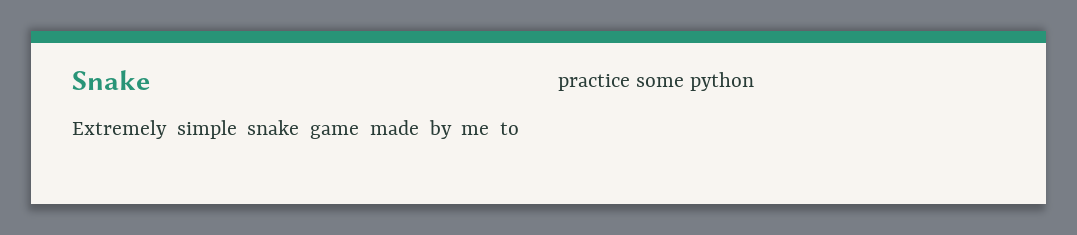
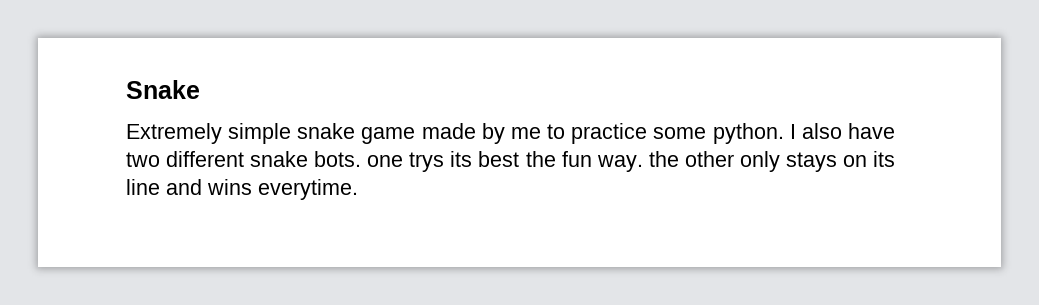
- Extremely simple snake game made by me to practice some python
+ Extremely simple snake game made by me to practice some python. I also have two different snake bots. one trys its best the fun way. the other only stays on its line and wins everytime.

